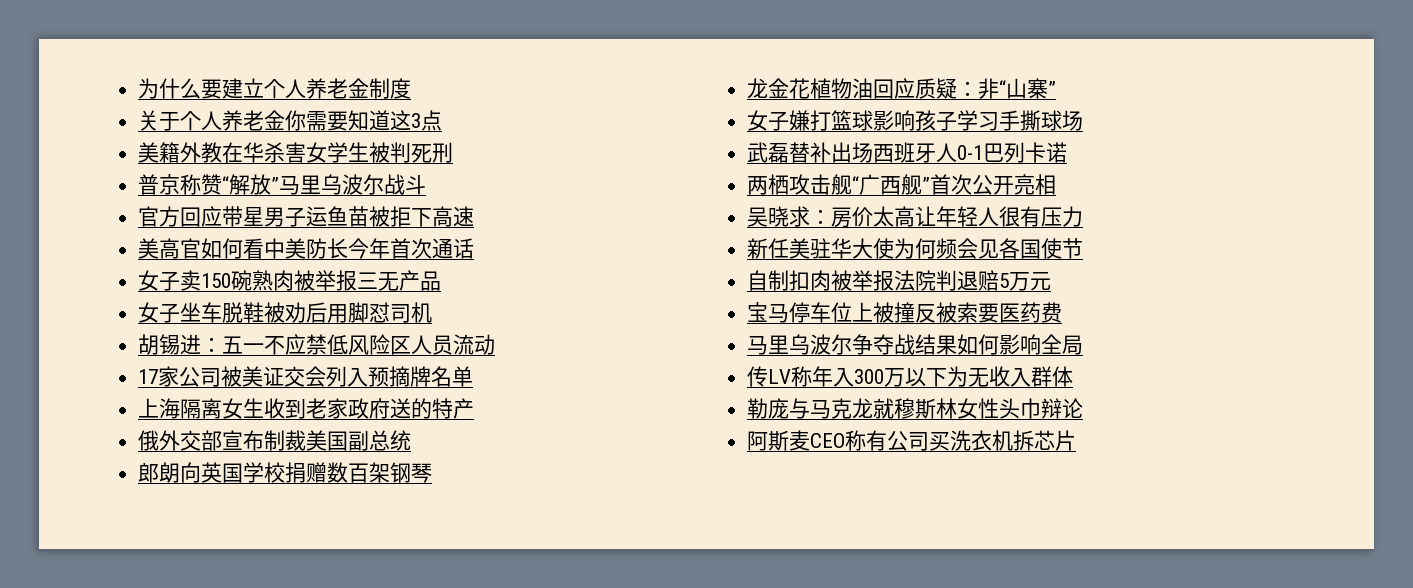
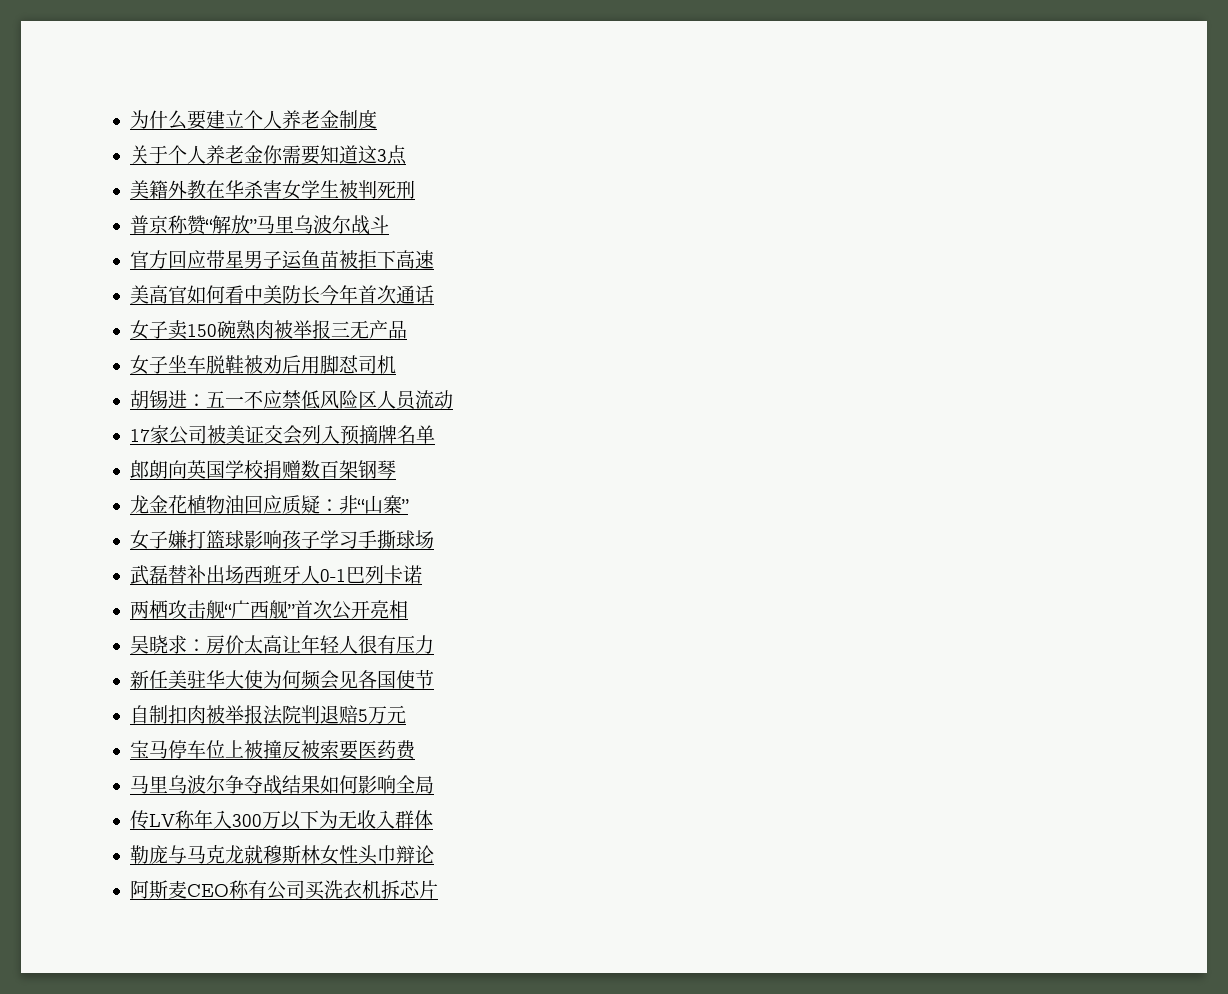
- 上海隔离女生收到老家政府送的特产
- 俄外交部宣布制裁美国副总统

